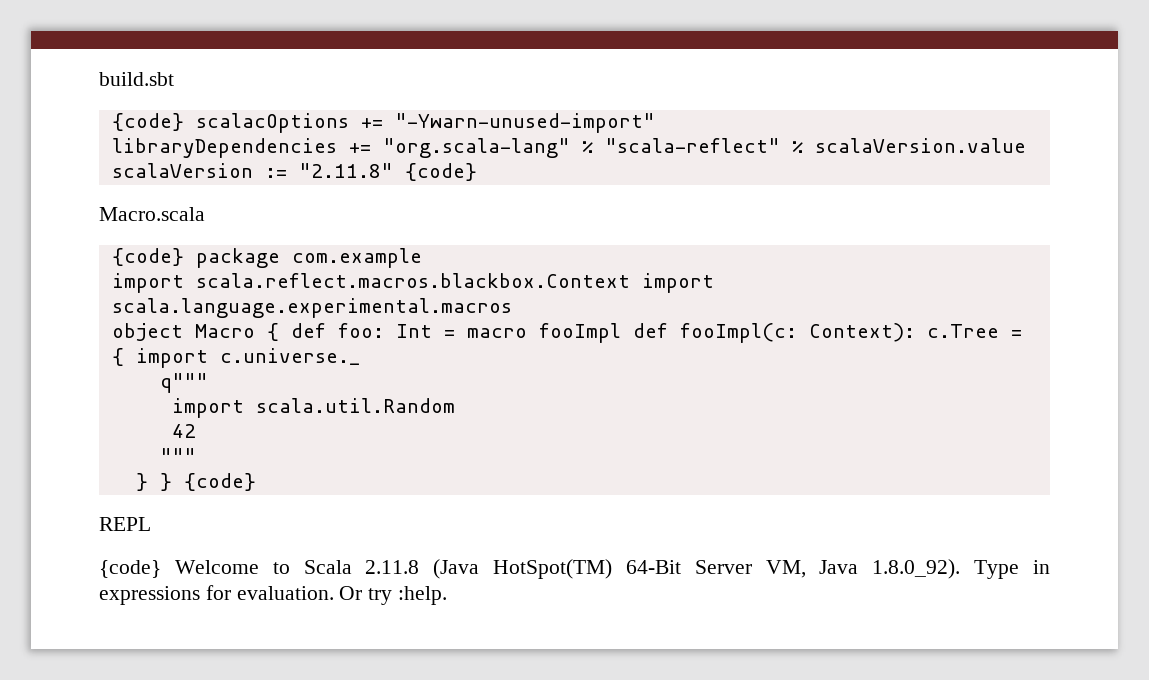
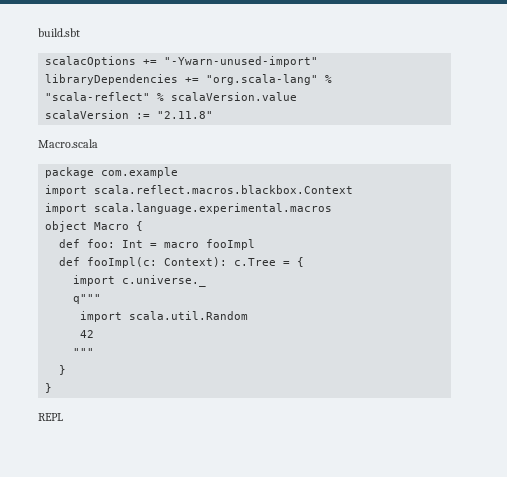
- {code} scalacOptions += "-Ywarn-unused-import"
+ scalacOptions += "-Ywarn-unused-import"
- scalaVersion := "2.11.8" {code}
+ scalaVersion := "2.11.8"
- {code} package com.example
+ package com.example
- import scala.reflect.macros.blackbox.Context import scala.language.experimental.macros
+ import scala.reflect.macros.blackbox.Context
+ import scala.language.experimental.macros
- object Macro { def foo: Int = macro fooImpl def fooImpl(c: Context): c.Tree = { import c.universe._
+ object Macro {
+ def foo: Int = macro fooImpl
+ def fooImpl(c: Context): c.Tree = {
+ import c.universe._
  """
- } } {code}
+ }
+ }
- {code} Welcome to Scala 2.11.8 (Java HotSpot(TM) 64-Bit Server VM, Java 1.8.0_92). Type in expressions for evaluation. Or try :help.

